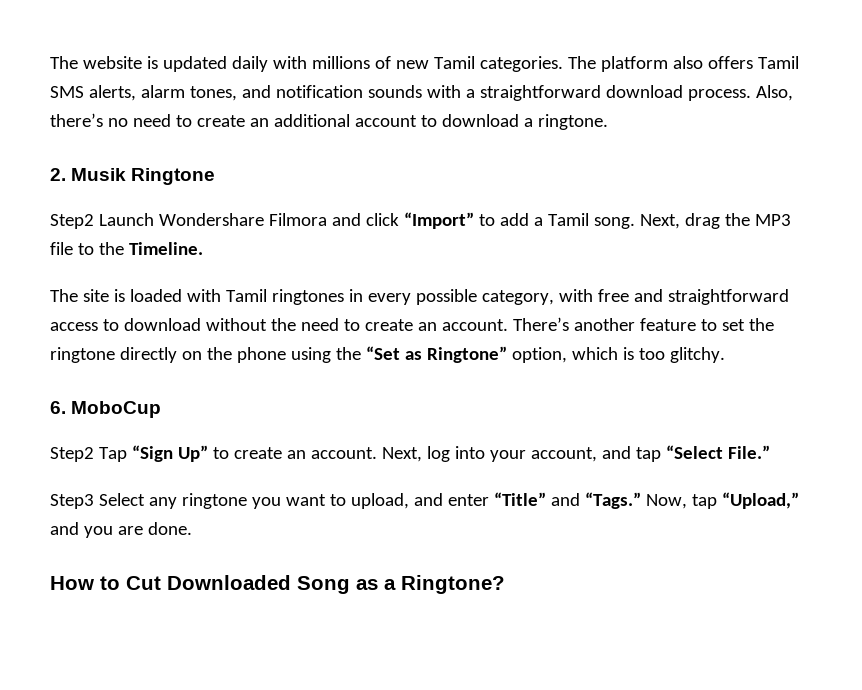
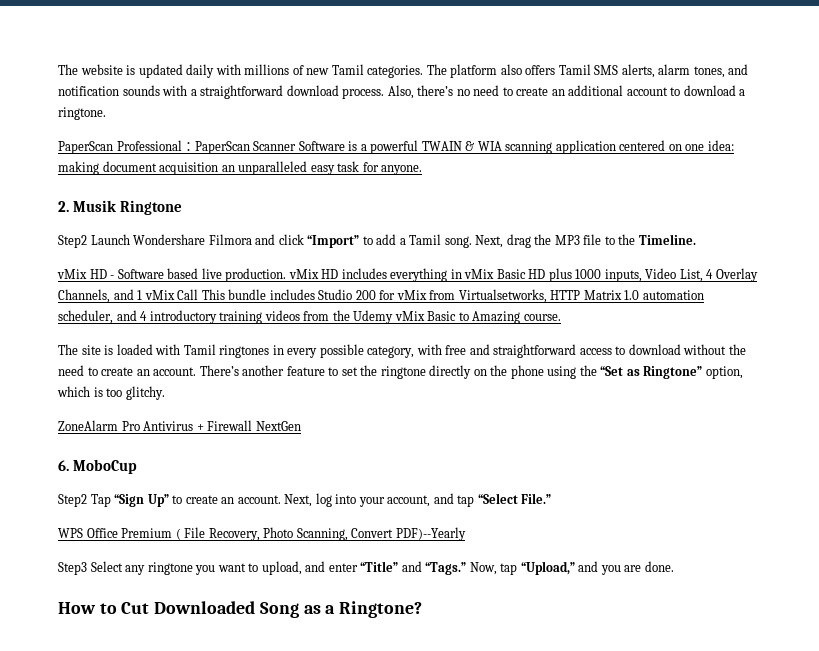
+ PaperScan Professional：PaperScan Scanner Software is a powerful TWAIN & WIA scanning application centered on one idea: making document acquisition an unparalleled easy task for anyone.
+ vMix HD - Software based live production. vMix HD includes everything in vMix Basic HD plus 1000 inputs, Video List, 4 Overlay Channels, and 1 vMix Call This bundle includes Studio 200 for vMix from Virtualsetworks, HTTP Matrix 1.0 automation scheduler, and 4 introductory training videos from the Udemy vMix Basic to Amazing course.
+ ZoneAlarm Pro Antivirus + Firewall NextGen
+ WPS Office Premium ( File Recovery, Photo Scanning, Convert PDF)--Yearly

